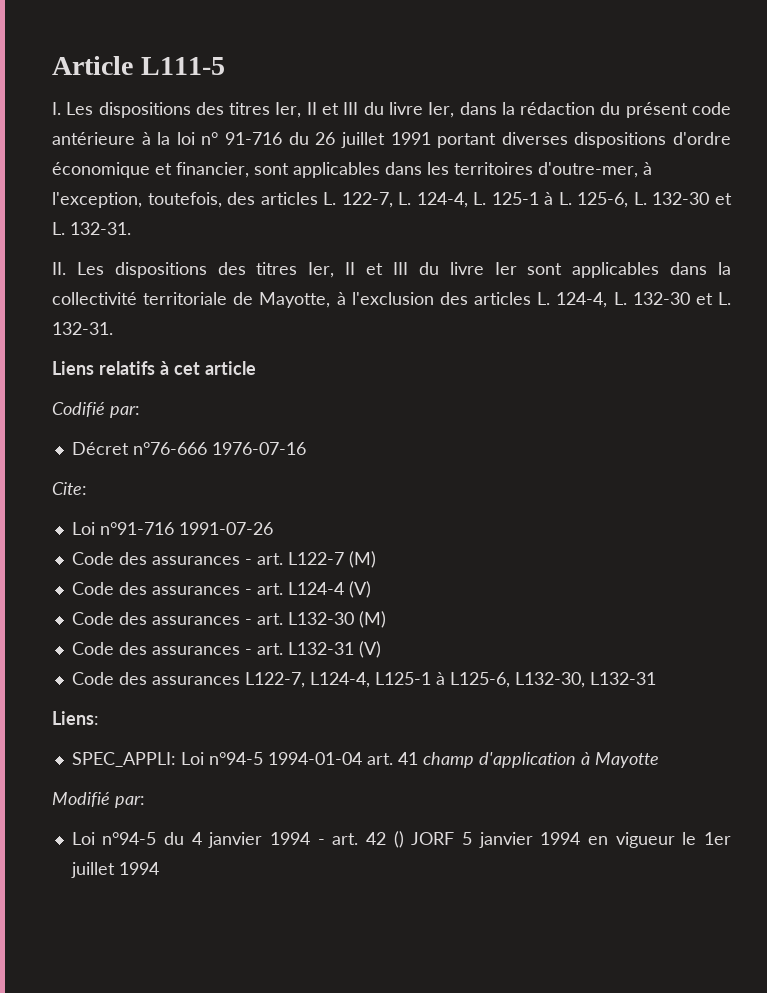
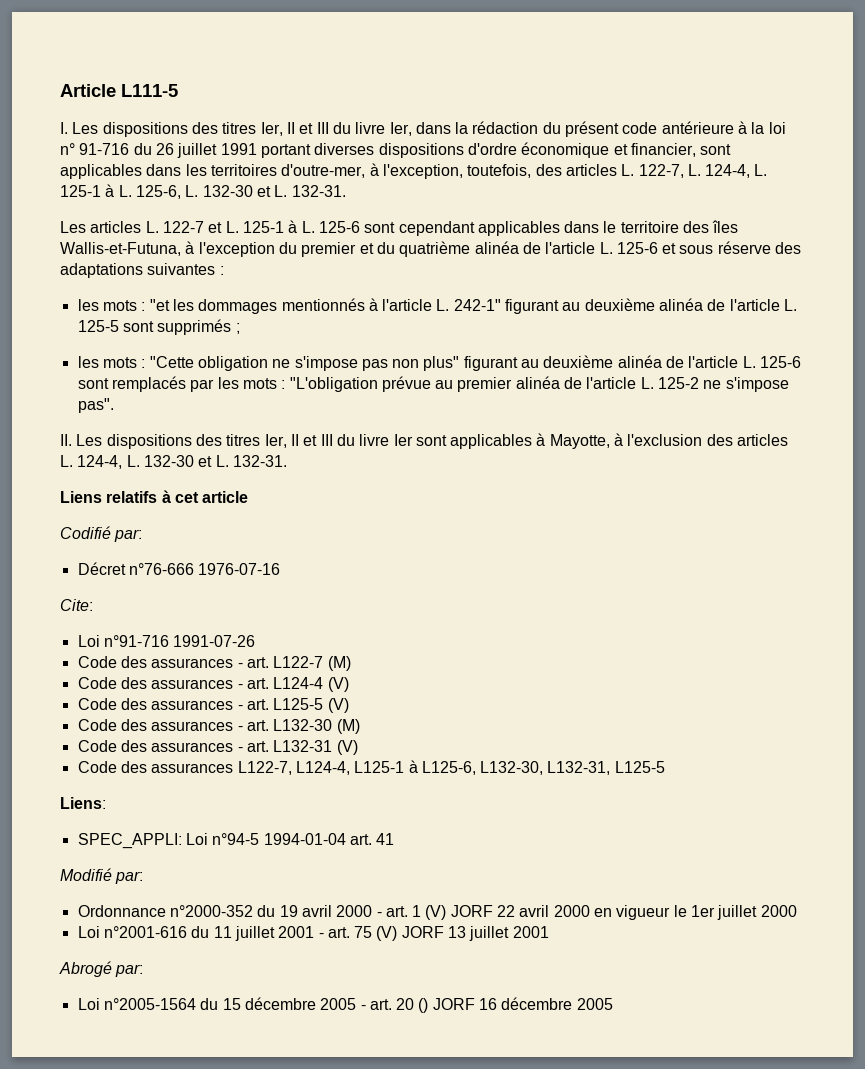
+ Les articles L. 122-7 et L. 125-1 à L. 125-6 sont cependant applicables dans le territoire des îles Wallis-et-Futuna, à l'exception du premier et du quatrième alinéa de l'article L. 125-6 et sous réserve des adaptations suivantes :
+ les mots : "et les dommages mentionnés à l'article L. 242-1" figurant au deuxième alinéa de l'article L. 125-5 sont supprimés ;
+ les mots : "Cette obligation ne s'impose pas non plus" figurant au deuxième alinéa de l'article L. 125-6 sont remplacés par les mots : "L'obligation prévue au premier alinéa de l'article L. 125-2 ne s'impose pas".
- II. Les dispositions des titres Ier, II et III du livre Ier sont applicables dans la collectivité territoriale de Mayotte, à l'exclusion des articles L. 124-4, L. 132-30 et L. 132-31.
+ II. Les dispositions des titres Ier, II et III du livre Ier sont applicables à Mayotte, à l'exclusion des articles L. 124-4, L. 132-30 et L. 132-31.
+ Code des assurances - art. L125-5 (V)
- Code des assurances L122-7, L124-4, L125-1 à L125-6, L132-30, L132-31
+ Code des assurances L122-7, L124-4, L125-1 à L125-6, L132-30, L132-31, L125-5
- SPEC_APPLI: Loi n°94-5 1994-01-04 art. 41 champ d'application à Mayotte
+ SPEC_APPLI: Loi n°94-5 1994-01-04 art. 41
  Modifié par:
- Loi n°94-5 du 4 janvier 1994 - art. 42 () JORF 5 janvier 1994 en vigueur le 1er juillet 1994
+ Ordonnance n°2000-352 du 19 avril 2000 - art. 1 (V) JORF 22 avril 2000 en vigueur le 1er juillet 2000
+ Loi n°2001-616 du 11 juillet 2001 - art. 75 (V) JORF 13 juillet 2001
+ Abrogé par:
+ Loi n°2005-1564 du 15 décembre 2005 - art. 20 () JORF 16 décembre 2005

